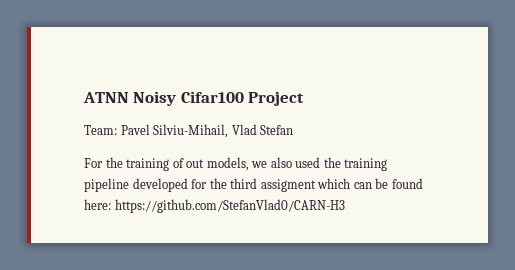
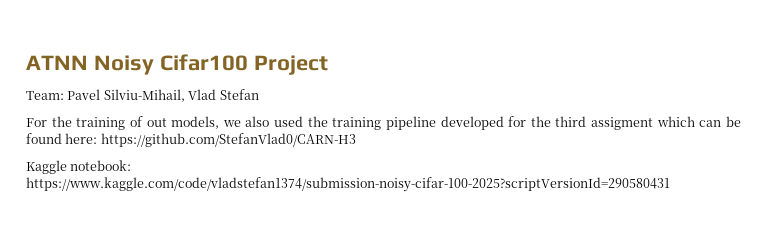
+ Kaggle notebook: https://www.kaggle.com/code/vladstefan1374/submission-noisy-cifar-100-2025?scriptVersionId=290580431

